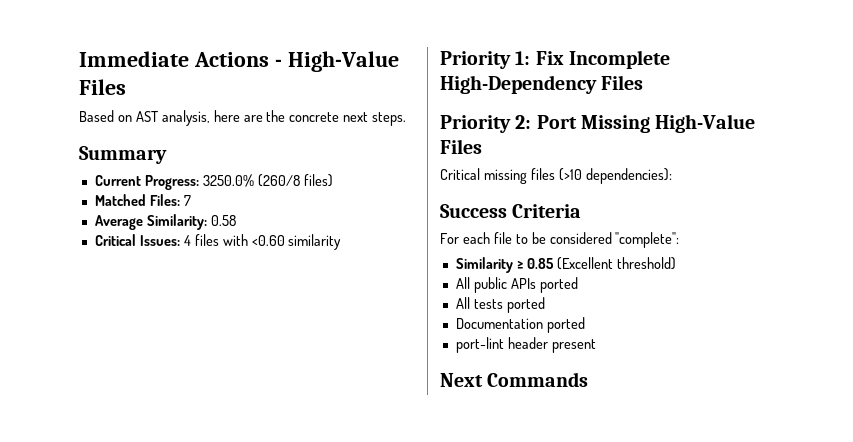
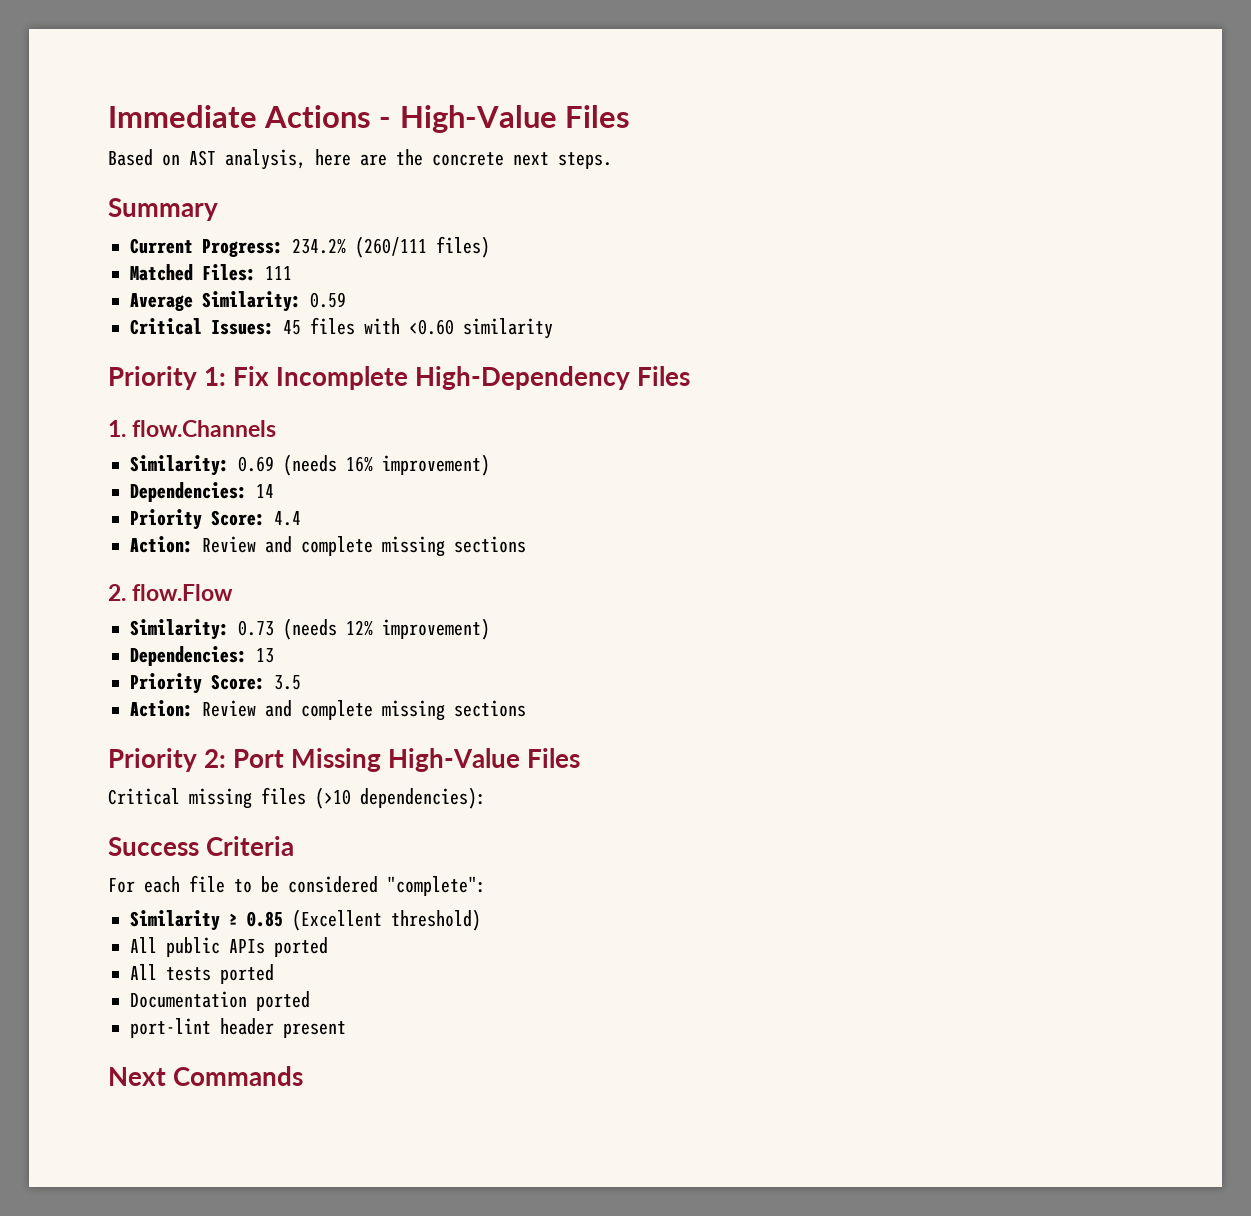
- Current Progress: 3250.0% (260/8 files)
+ Current Progress: 234.2% (260/111 files)
- Matched Files: 7
+ Matched Files: 111
- Average Similarity: 0.58
+ Average Similarity: 0.59
- Critical Issues: 4 files with <0.60 similarity
+ Critical Issues: 45 files with <0.60 similarity
+ 1. flow.Channels
+ Similarity: 0.69 (needs 16% improvement)
+ Dependencies: 14
+ Priority Score: 4.4
+ Action: Review and complete missing sections
+ 2. flow.Flow
+ Similarity: 0.73 (needs 12% improvement)
+ Dependencies: 13
+ Priority Score: 3.5
+ Action: Review and complete missing sections

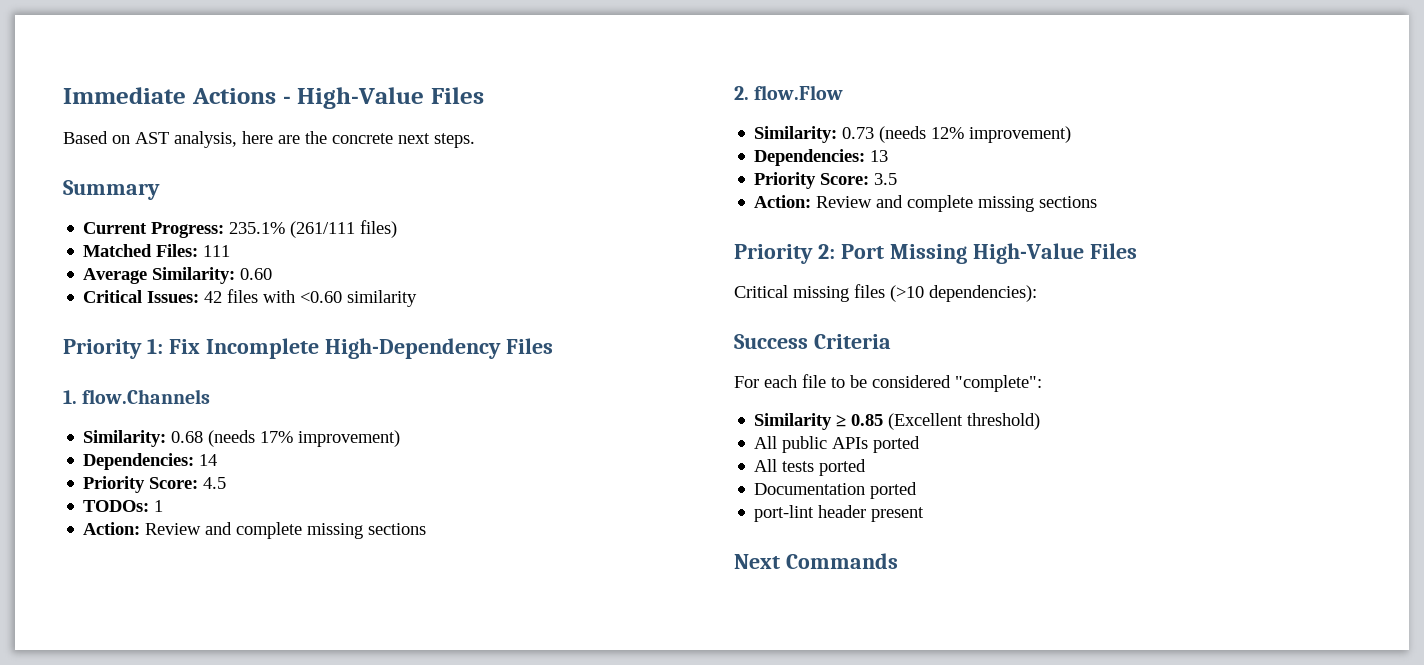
- Current Progress: 234.2% (260/111 files)
+ Current Progress: 235.1% (261/111 files)
- Average Similarity: 0.59
+ Average Similarity: 0.60
- Critical Issues: 45 files with <0.60 similarity
+ Critical Issues: 42 files with <0.60 similarity
- Similarity: 0.69 (needs 16% improvement)
+ Similarity: 0.68 (needs 17% improvement)
- Priority Score: 4.4
+ Priority Score: 4.5
+ TODOs: 1

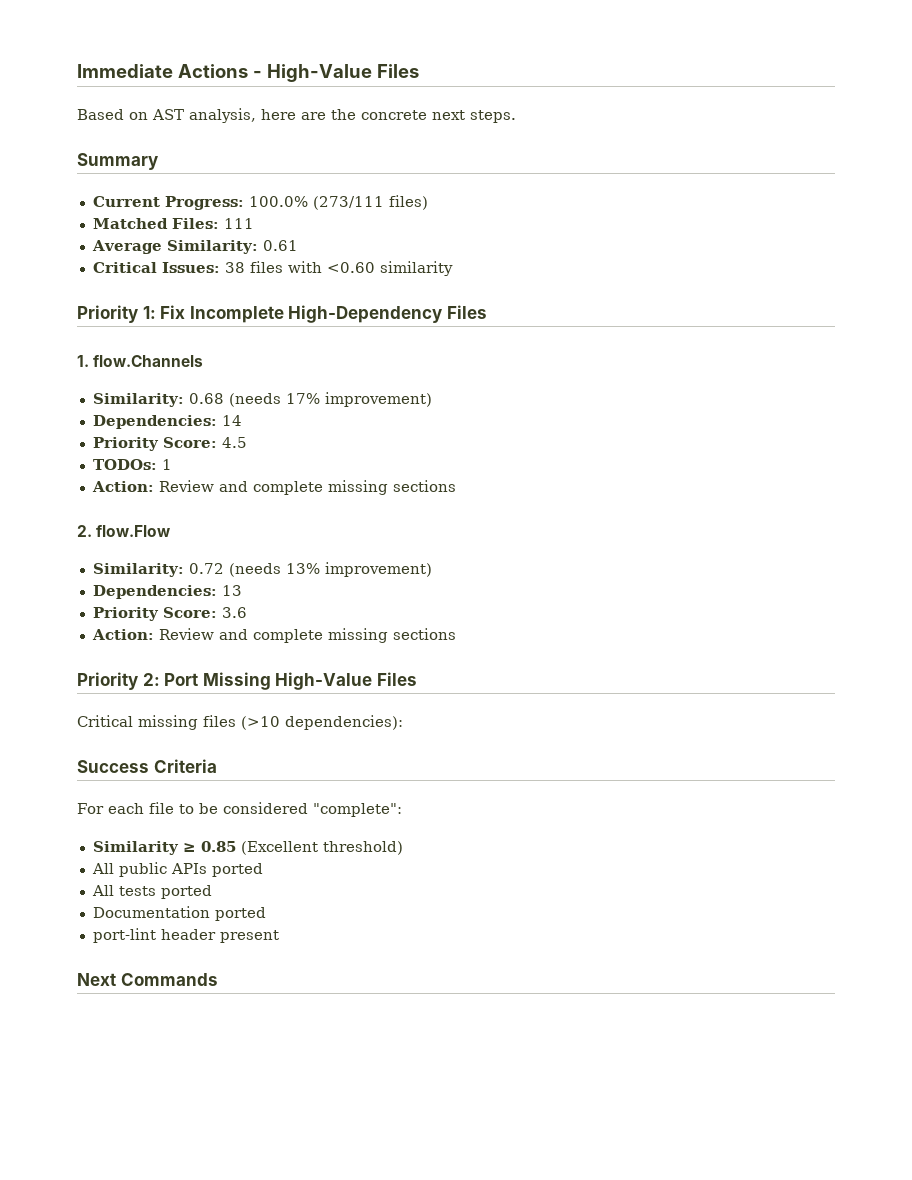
- Current Progress: 235.1% (261/111 files)
+ Current Progress: 100.0% (273/111 files)
- Average Similarity: 0.60
+ Average Similarity: 0.61
- Critical Issues: 42 files with <0.60 similarity
+ Critical Issues: 38 files with <0.60 similarity
- Similarity: 0.73 (needs 12% improvement)
+ Similarity: 0.72 (needs 13% improvement)
- Priority Score: 3.5
+ Priority Score: 3.6

